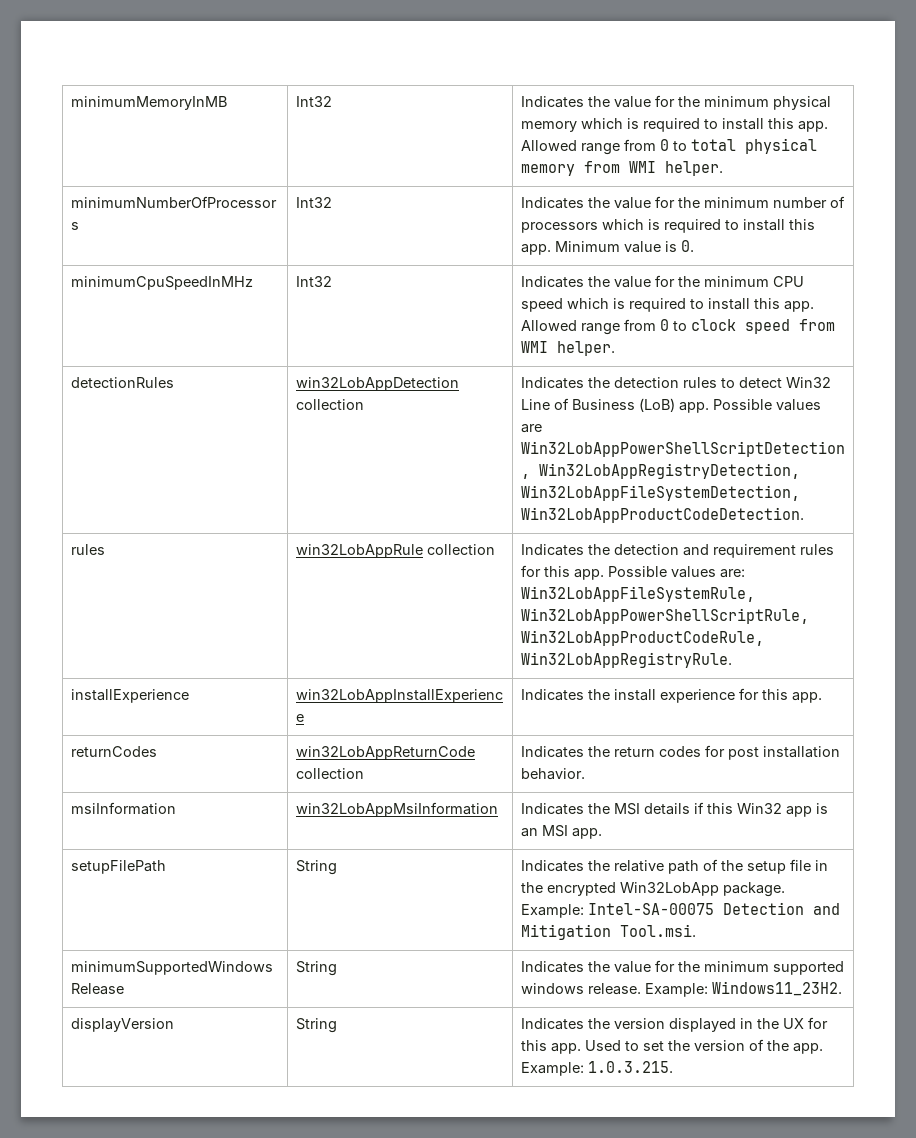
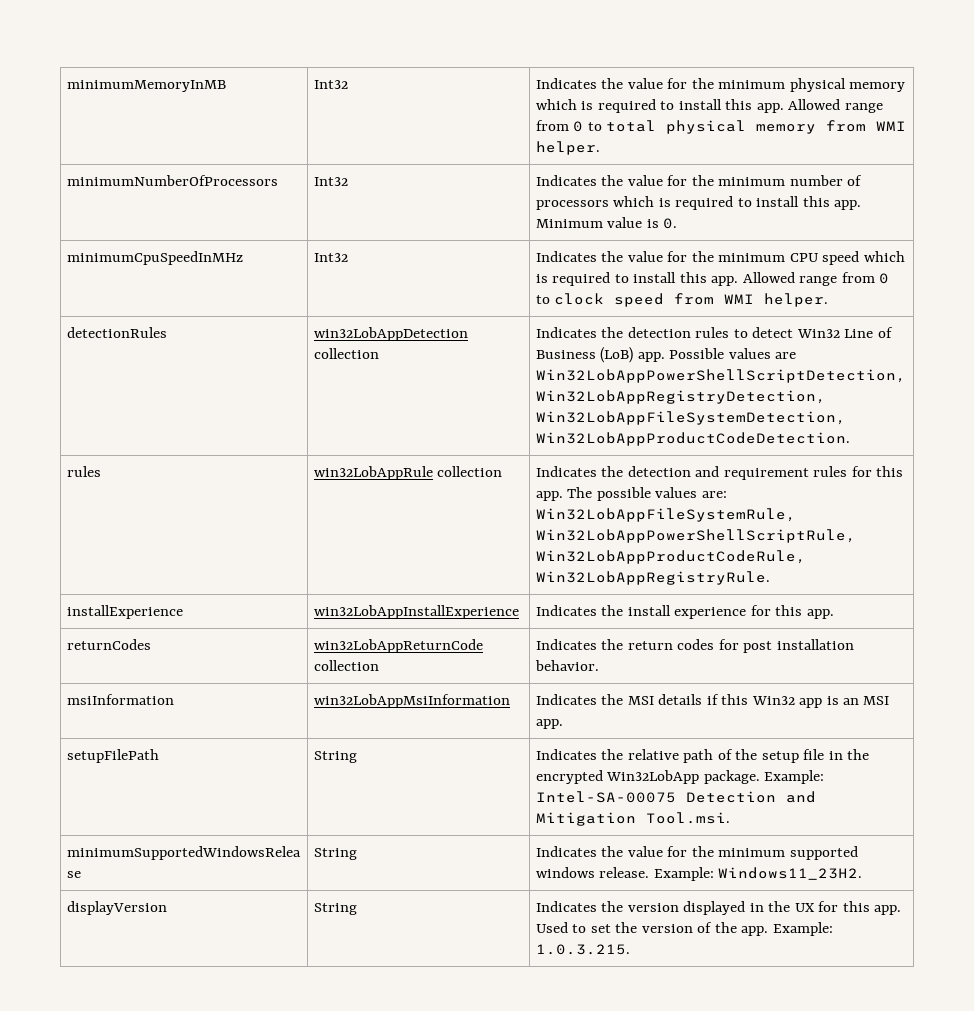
- rules | win32LobAppRule collection | Indicates the detection and requirement rules for this app. Possible values are: Win32LobAppFileSystemRule, Win32LobAppPowerShellScriptRule, Win32LobAppProductCodeRule, Win32LobAppRegistryRule.
+ rules | win32LobAppRule collection | Indicates the detection and requirement rules for this app. The possible values are: Win32LobAppFileSystemRule, Win32LobAppPowerShellScriptRule, Win32LobAppProductCodeRule, Win32LobAppRegistryRule.

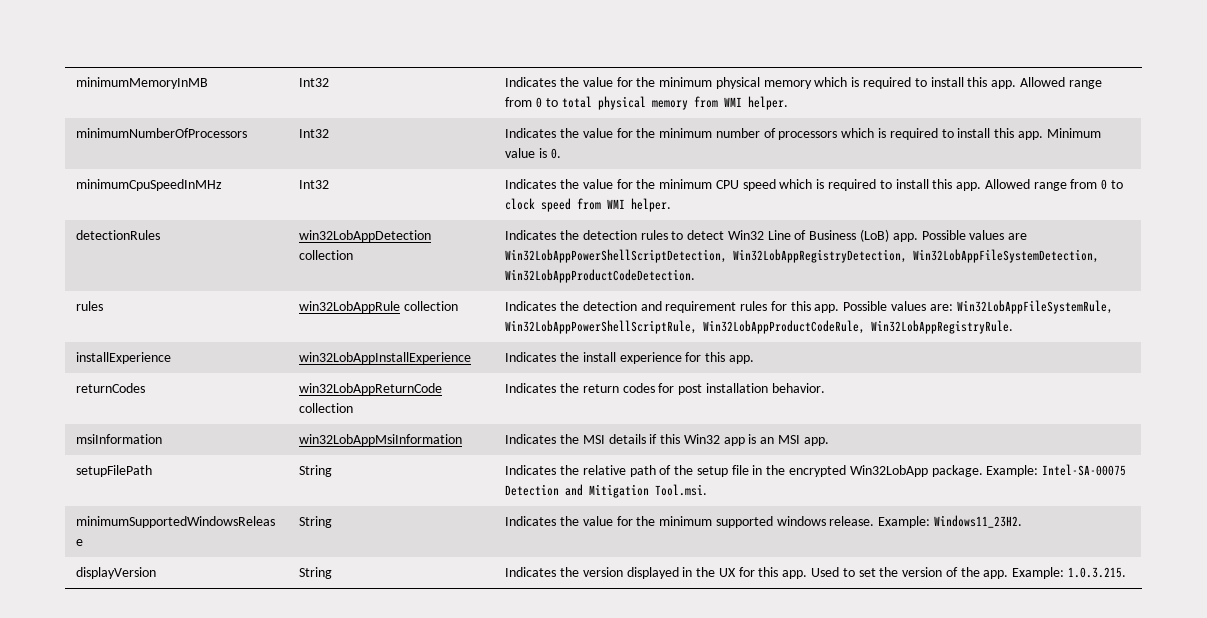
- rules | win32LobAppRule collection | Indicates the detection and requirement rules for this app. The possible values are: Win32LobAppFileSystemRule, Win32LobAppPowerShellScriptRule, Win32LobAppProductCodeRule, Win32LobAppRegistryRule.
+ rules | win32LobAppRule collection | Indicates the detection and requirement rules for this app. Possible values are: Win32LobAppFileSystemRule, Win32LobAppPowerShellScriptRule, Win32LobAppProductCodeRule, Win32LobAppRegistryRule.

